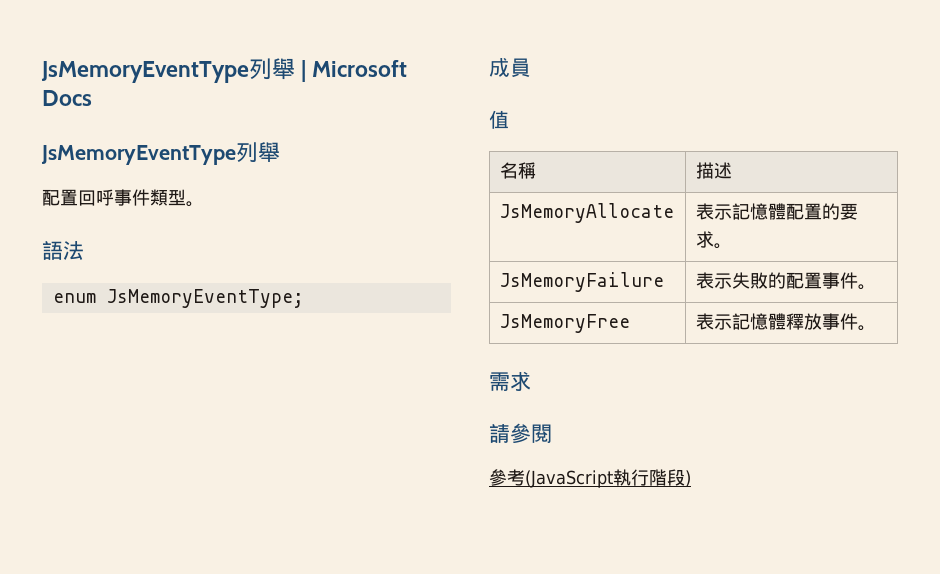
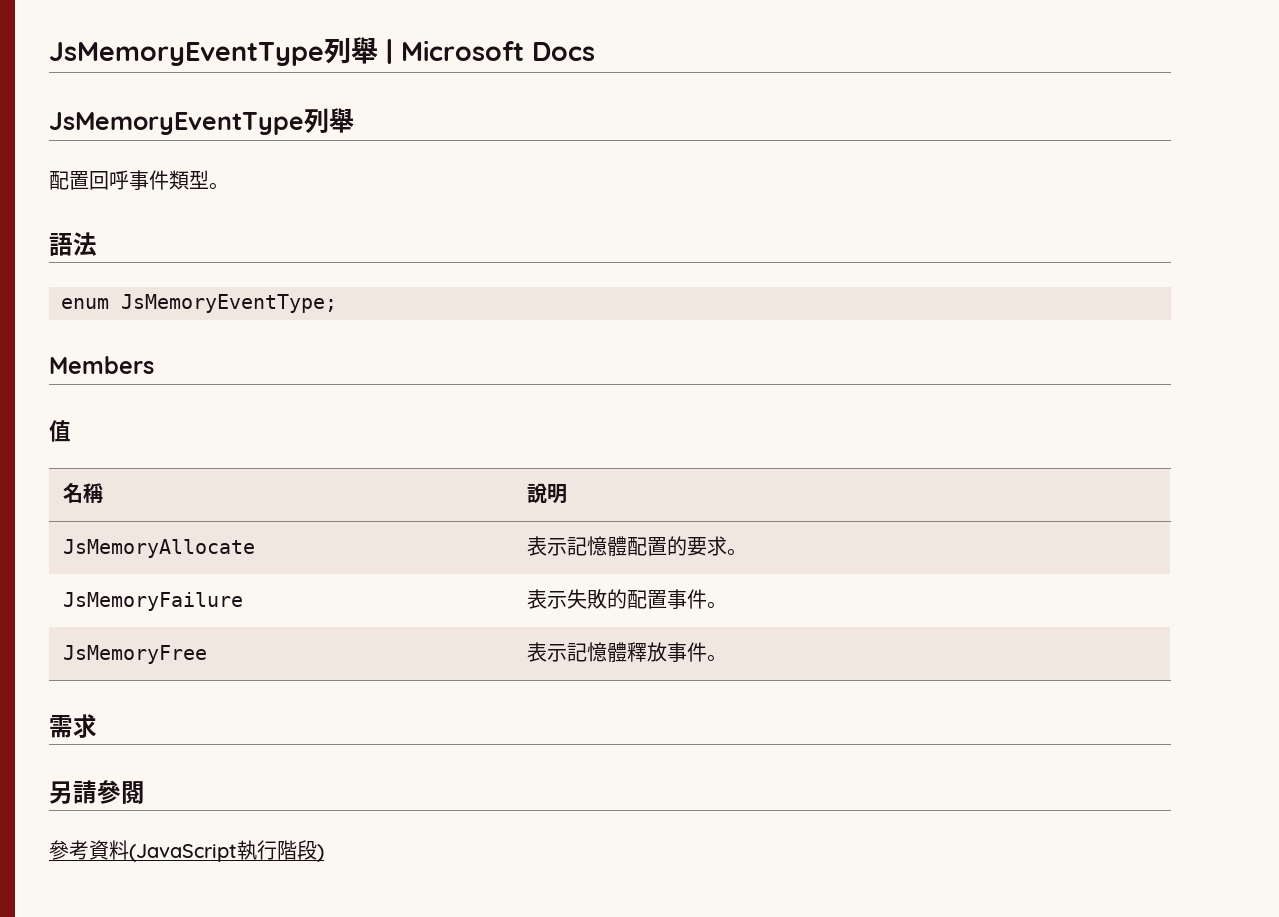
- 成員
+ Members
- 名稱 | 描述
+ 名稱 | 說明
- 請參閱
+ 另請參閱
- 參考(JavaScript執行階段)
+ 參考資料(JavaScript執行階段)

